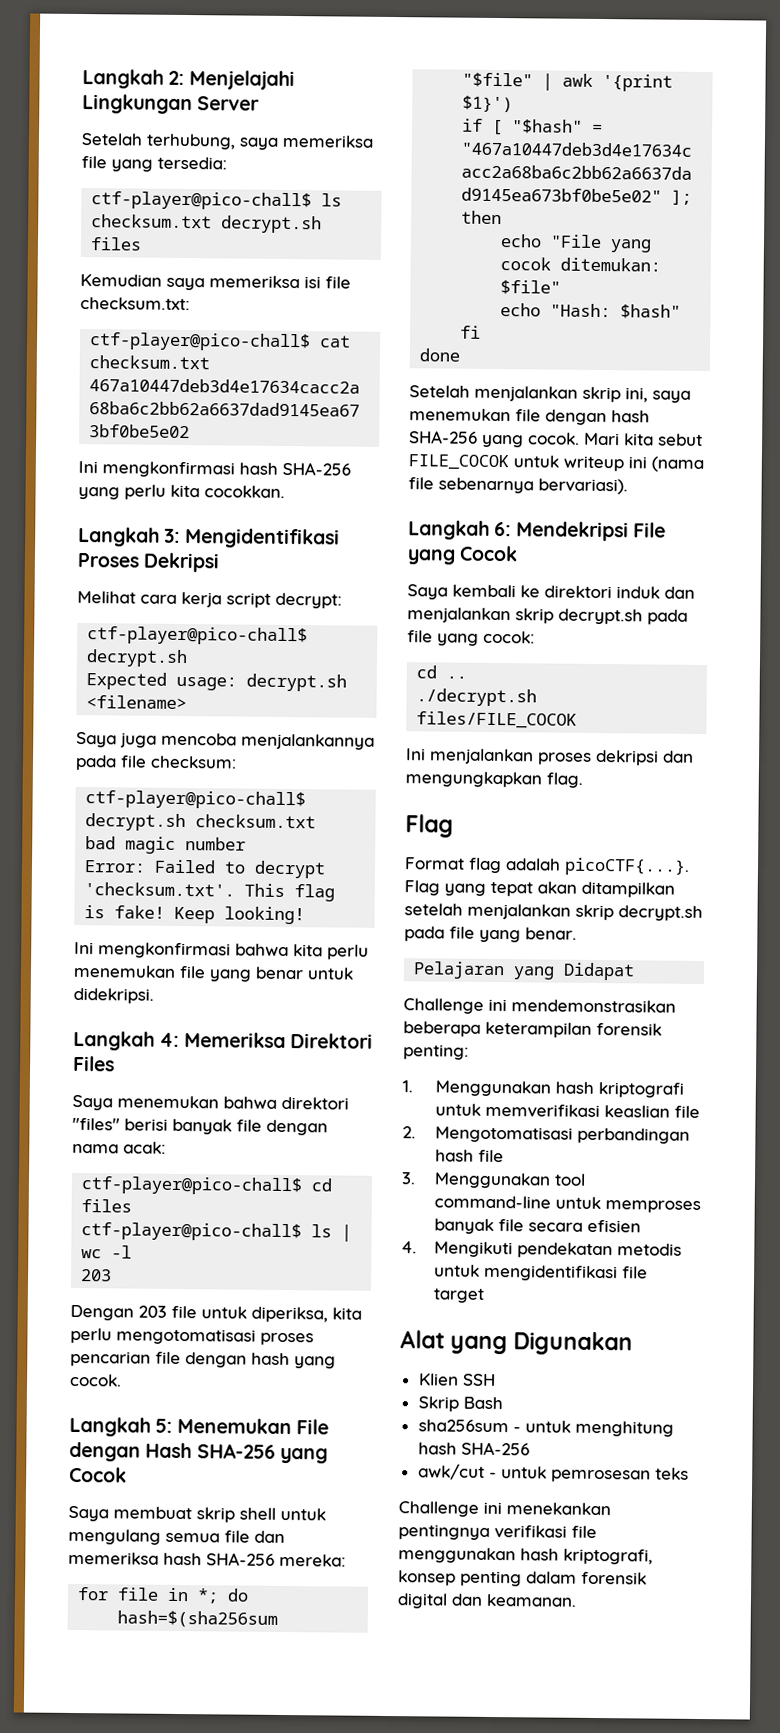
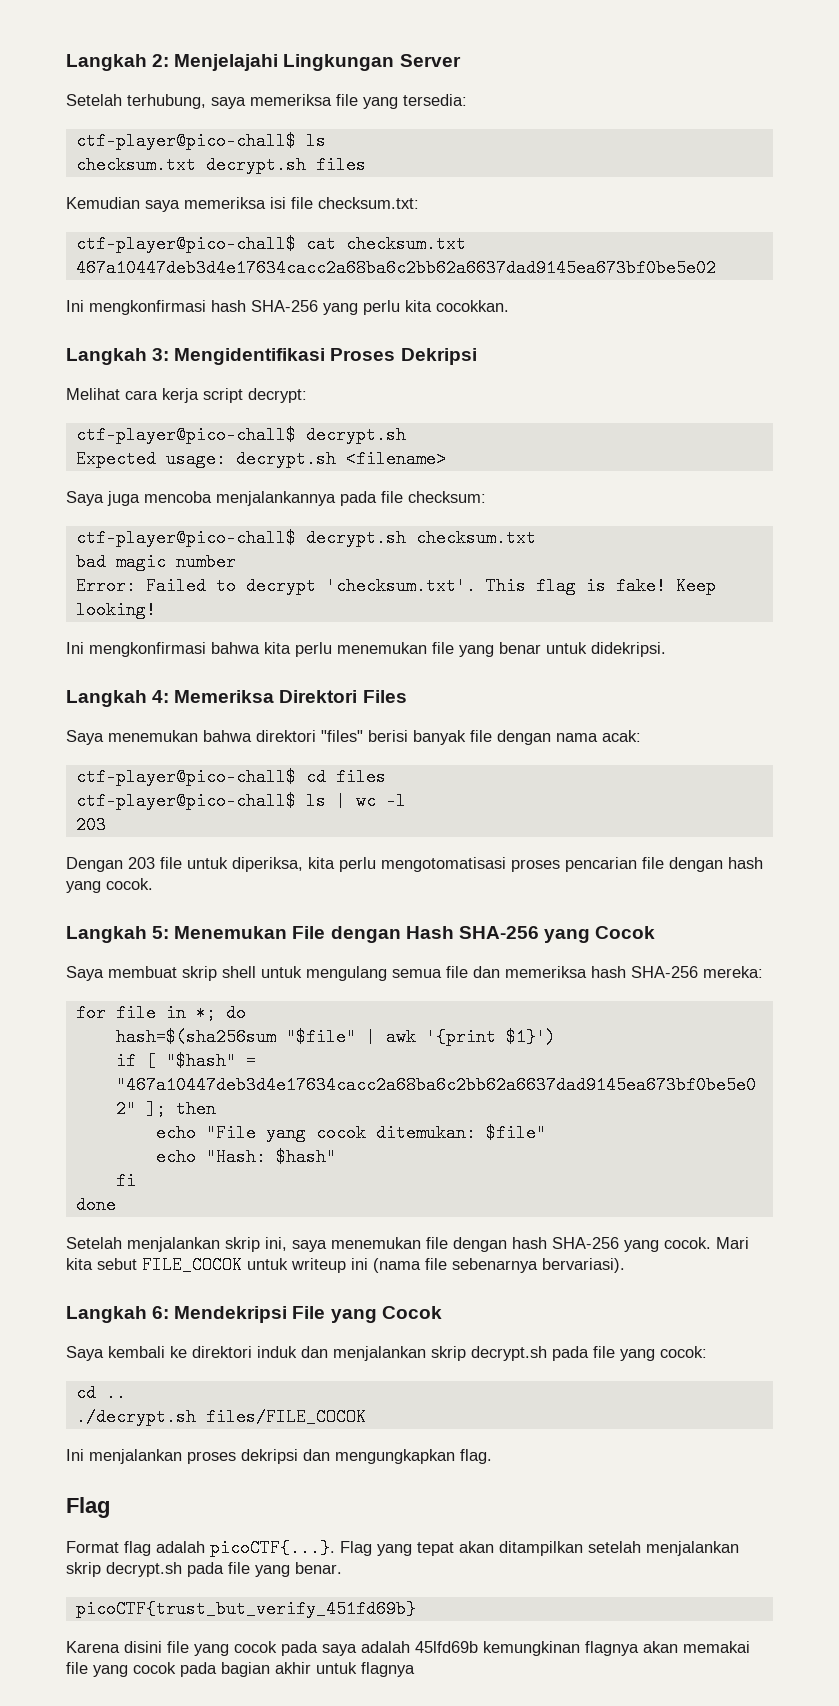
- Pelajaran yang Didapat
- Challenge ini mendemonstrasikan beberapa keterampilan forensik penting:
- 1. Menggunakan hash kriptografi untuk memverifikasi keaslian file
- 2. Mengotomatisasi perbandingan hash file
- 3. Menggunakan tool command-line untuk memproses banyak file secara efisien
- 4. Mengikuti pendekatan metodis untuk mengidentifikasi file target
- Alat yang Digunakan
- Klien SSH
- Skrip Bash
- sha256sum - untuk menghitung hash SHA-256
- awk/cut - untuk pemrosesan teks
- Challenge ini menekankan pentingnya verifikasi file menggunakan hash kriptografi, konsep penting dalam forensik digital dan keamanan.
+ picoCTF{trust_but_verify_451fd69b}
+ Karena disini file yang cocok pada saya adalah 45lfd69b kemungkinan flagnya akan memakai file yang cocok pada bagian akhir untuk flagnya

